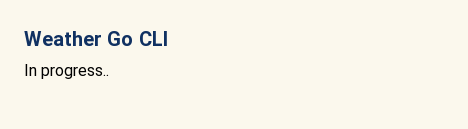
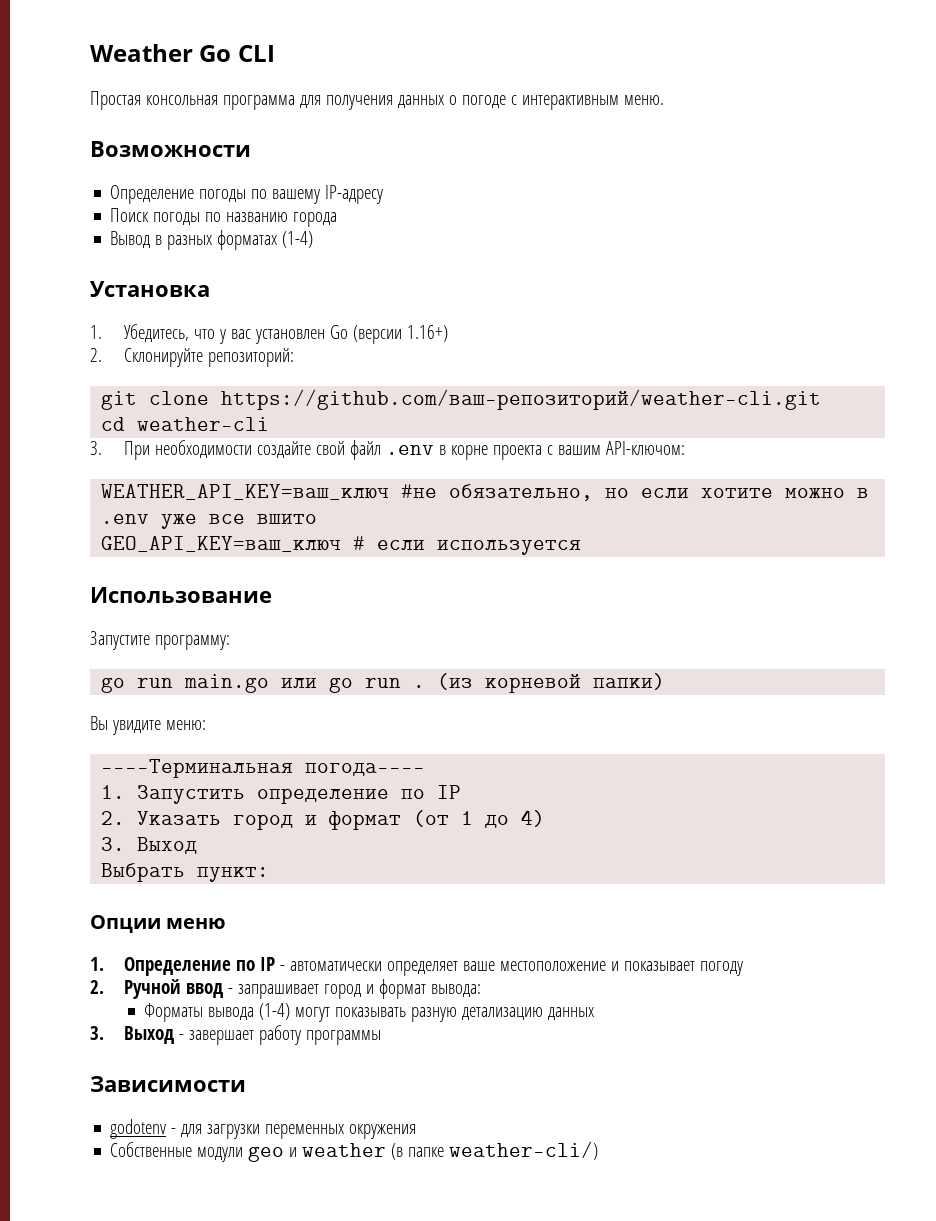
- In progress..
+ Простая консольная программа для получения данных о погоде с интерактивным меню.
+ Возможности
+ Определение погоды по вашему IP-адресу
+ Поиск погоды по названию города
+ Вывод в разных форматах (1-4)
+ Установка
+ 1. Убедитесь, что у вас установлен Go (версии 1.16+)
+ 2. Склонируйте репозиторий:
+ git clone https://github.com/ваш-репозиторий/weather-cli.git
+ cd weather-cli
+ 3. При необходимости создайте свой файл .env в корне проекта с вашим API-ключом:
+ WEATHER_API_KEY=ваш_ключ #не обязательно, но если хотите можно в .env уже все вшито
+ GEO_API_KEY=ваш_ключ # если используется
+ Использование
+ Запустите программу:
+ go run main.go или go run . (из корневой папки)
+ Вы увидите меню:
+ ----Терминальная погода----
+ 1. Запустить определение по IP
+ 2. Указать город и формат (от 1 до 4)
+ 3. Выход
+ Выбрать пункт:
+ Опции меню
+ 1. Определение по IP - автоматически определяет ваше местоположение и показывает погоду
+ 2. Ручной ввод - запрашивает город и формат вывода:
+ Форматы вывода (1-4) могут показывать разную детализацию данных
+ 3. Выход - завершает работу программы
+ Зависимости
+ godotenv - для загрузки переменных окружения
+ Собственные модули geo и weather (в папке weather-cli/)

